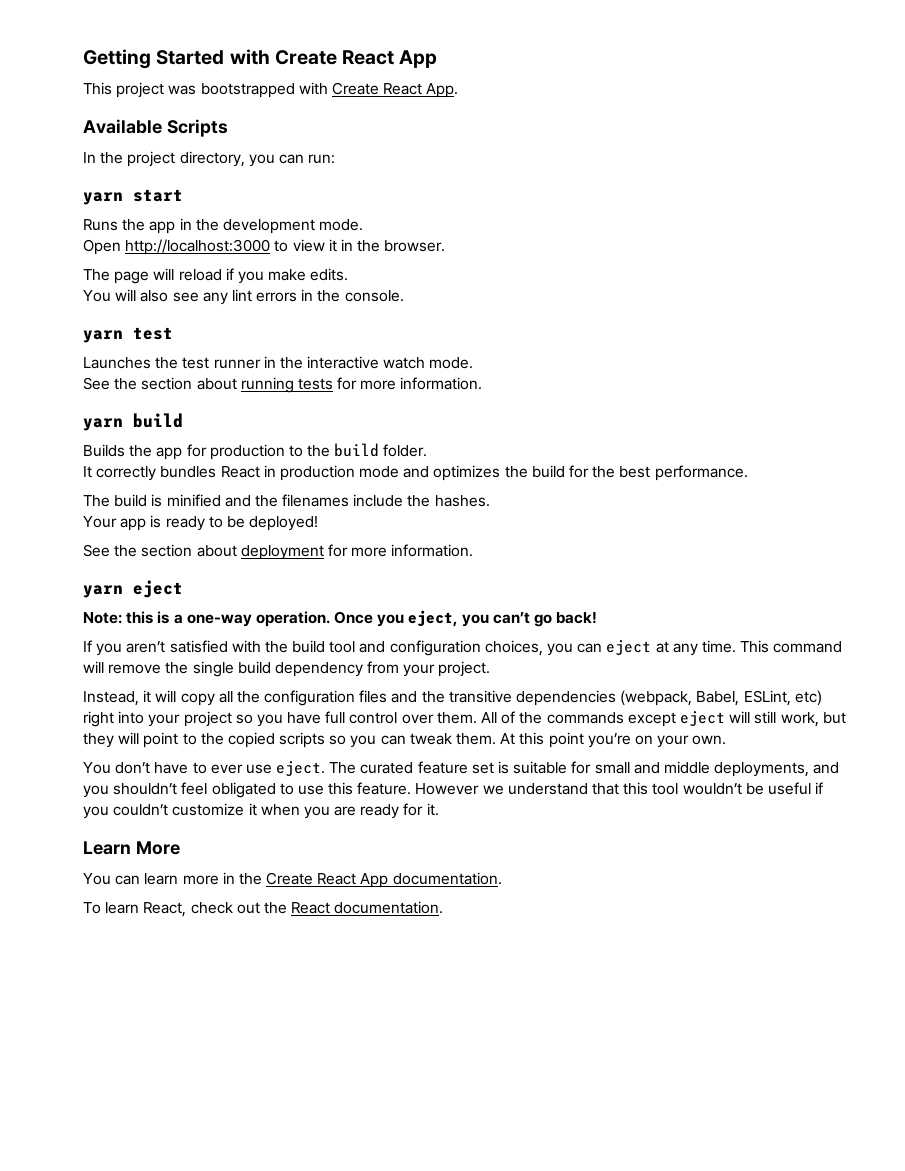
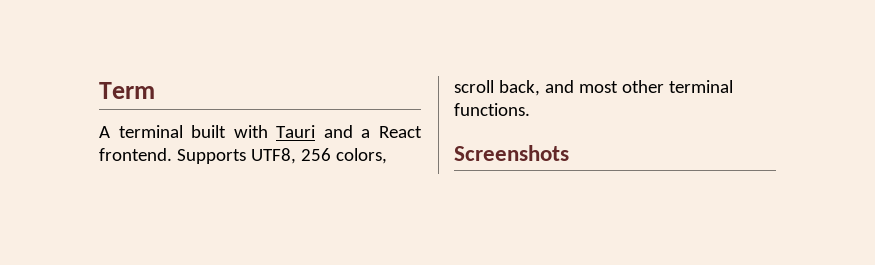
- Getting Started with Create React App
- This project was bootstrapped with Create React App.
- Available Scripts
- In the project directory, you can run:
- yarn start
- Runs the app in the development mode.
- Open http://localhost:3000 to view it in the browser.
- The page will reload if you make edits.
- You will also see any lint errors in the console.
- yarn test
- Launches the test runner in the interactive watch mode.
- See the section about running tests for more information.
- yarn build
- Builds the app for production to the build folder.
- It correctly bundles React in production mode and optimizes the build for the best performance.
- The build is minified and the filenames include the hashes.
- Your app is ready to be deployed!
- See the section about deployment for more information.
- yarn eject
- Note: this is a one-way operation. Once you eject, you can’t go back!
- If you aren’t satisfied with the build tool and configuration choices, you can eject at any time. This command will remove the single build dependency from your project.
- Instead, it will copy all the configuration files and the transitive dependencies (webpack, Babel, ESLint, etc) right into your project so you have full control over them. All of the commands except eject will still work, but they will point to the copied scripts so you can tweak them. At this point you’re on your own.
- You don’t have to ever use eject. The curated feature set is suitable for small and middle deployments, and you shouldn’t feel obligated to use this feature. However we understand that this tool wouldn’t be useful if you couldn’t customize it when you are ready for it.
- Learn More
- You can learn more in the Create React App documentation.
- To learn React, check out the React documentation.
+ Term
+ A terminal built with Tauri and a React frontend. Supports UTF8, 256 colors, scroll back, and most other terminal functions.
+ Screenshots

